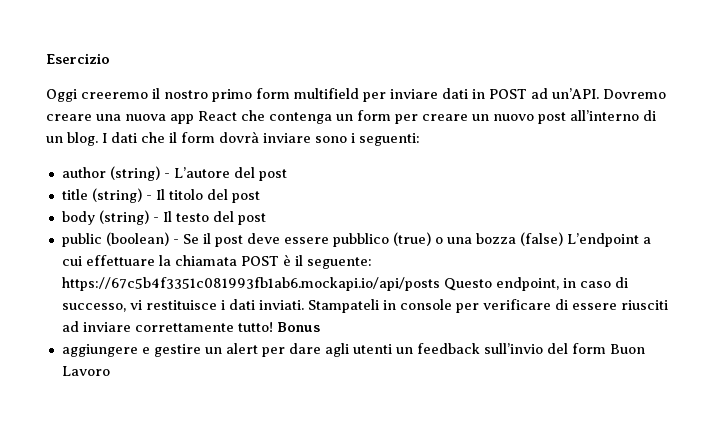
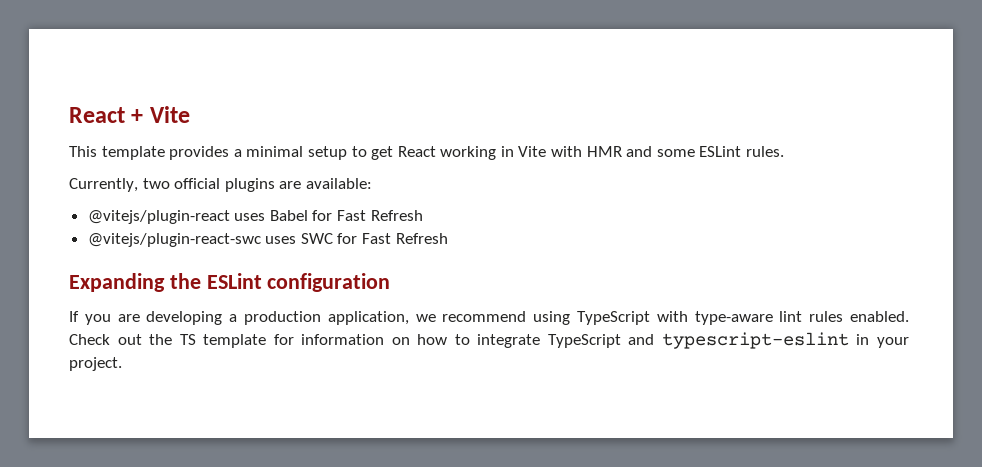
- Esercizio
- Oggi creeremo il nostro primo form multifield per inviare dati in POST ad un’API. Dovremo creare una nuova app React che contenga un form per creare un nuovo post all’interno di un blog. I dati che il form dovrà inviare sono i seguenti:
- author (string) - L’autore del post
- title (string) - Il titolo del post
- body (string) - Il testo del post
- public (boolean) - Se il post deve essere pubblico (true) o una bozza (false) L’endpoint a cui effettuare la chiamata POST è il seguente: https://67c5b4f3351c081993fb1ab6.mockapi.io/api/posts Questo endpoint, in caso di successo, vi restituisce i dati inviati. Stampateli in console per verificare di essere riusciti ad inviare correttamente tutto! Bonus
- aggiungere e gestire un alert per dare agli utenti un feedback sull’invio del form Buon Lavoro
+ React + Vite
+ This template provides a minimal setup to get React working in Vite with HMR and some ESLint rules.
+ Currently, two official plugins are available:
+ @vitejs/plugin-react uses Babel for Fast Refresh
+ @vitejs/plugin-react-swc uses SWC for Fast Refresh
+ Expanding the ESLint configuration
+ If you are developing a production application, we recommend using TypeScript with type-aware lint rules enabled. Check out the TS template for information on how to integrate TypeScript and typescript-eslint in your project.

